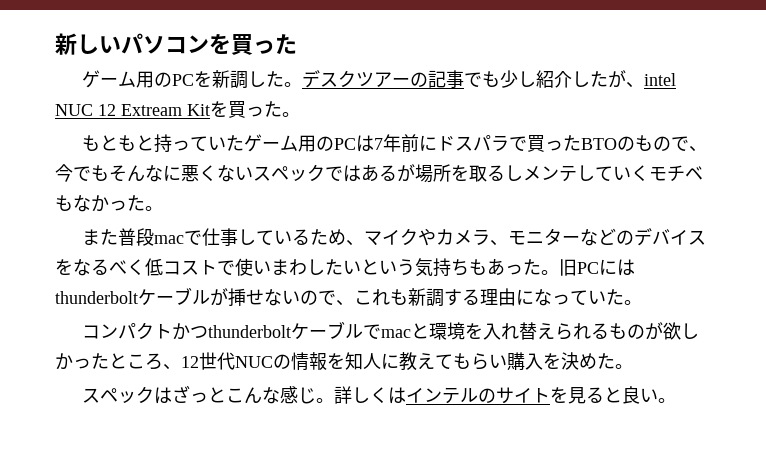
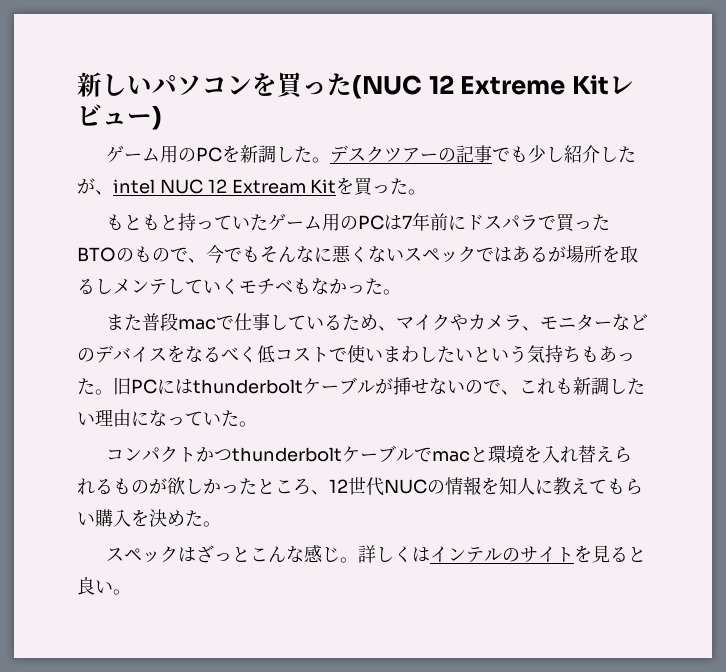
- 新しいパソコンを買った
+ 新しいパソコンを買った(NUC 12 Extreme Kitレビュー)
- 旧PCにはthunderboltケーブルが挿せないので、これも新調する理由になっていた。
+ 旧PCにはthunderboltケーブルが挿せないので、これも新調したい理由になっていた。

